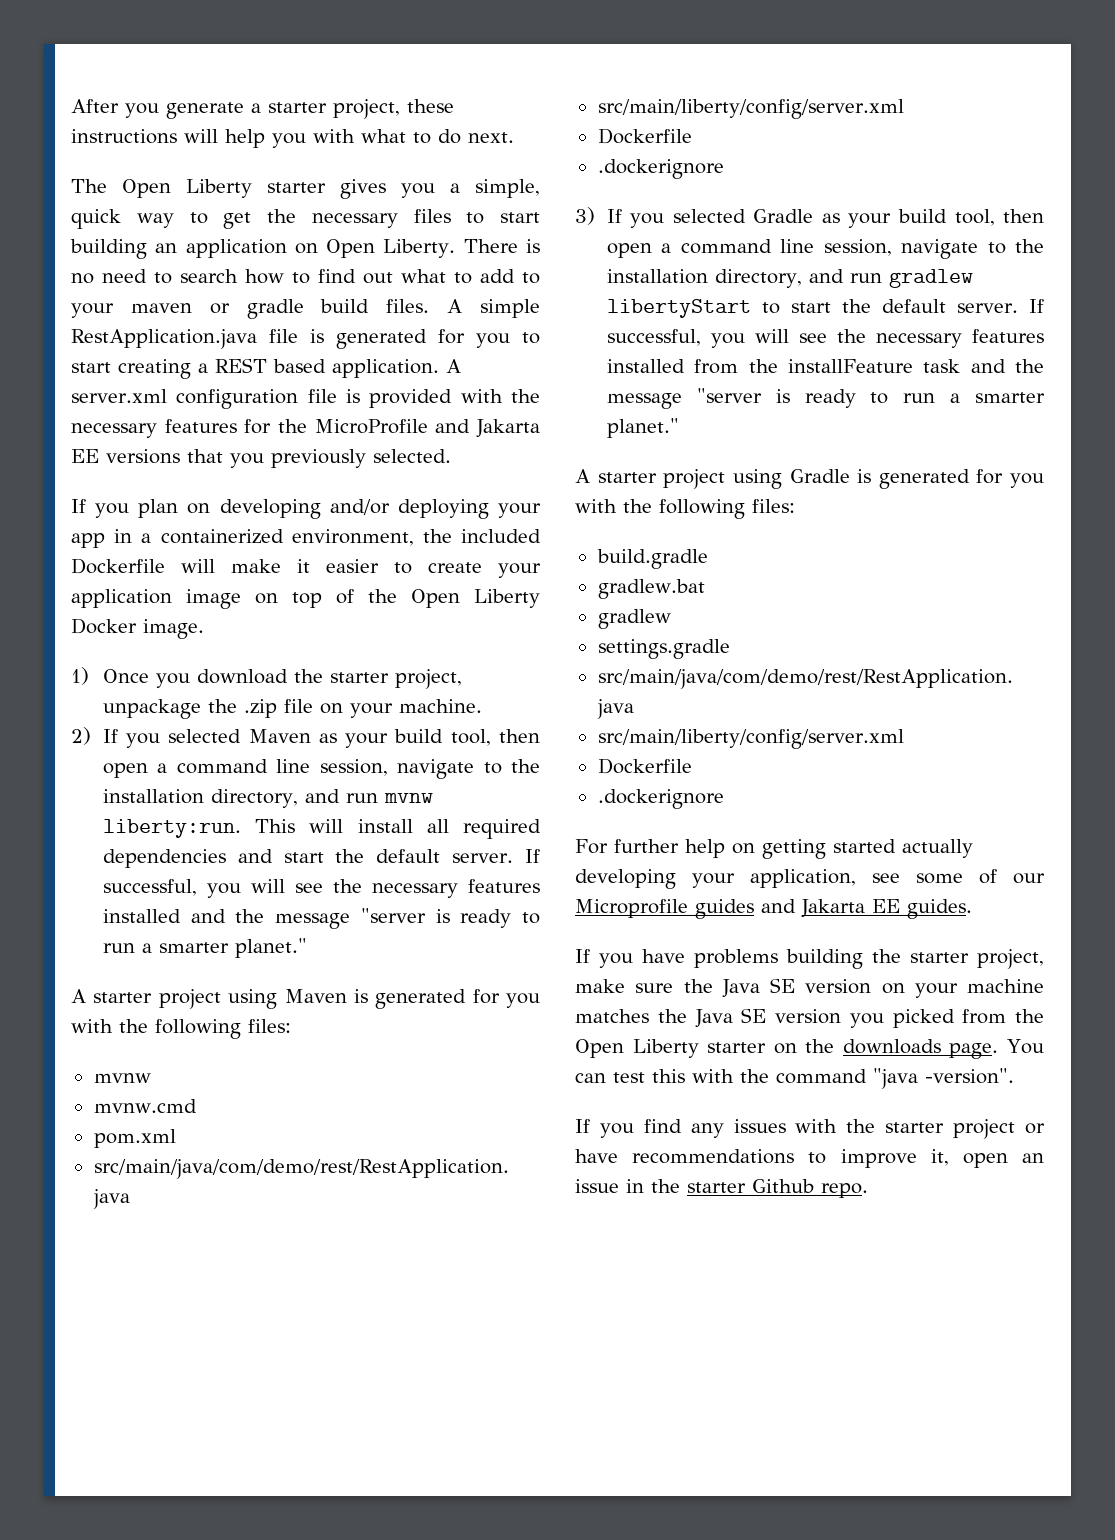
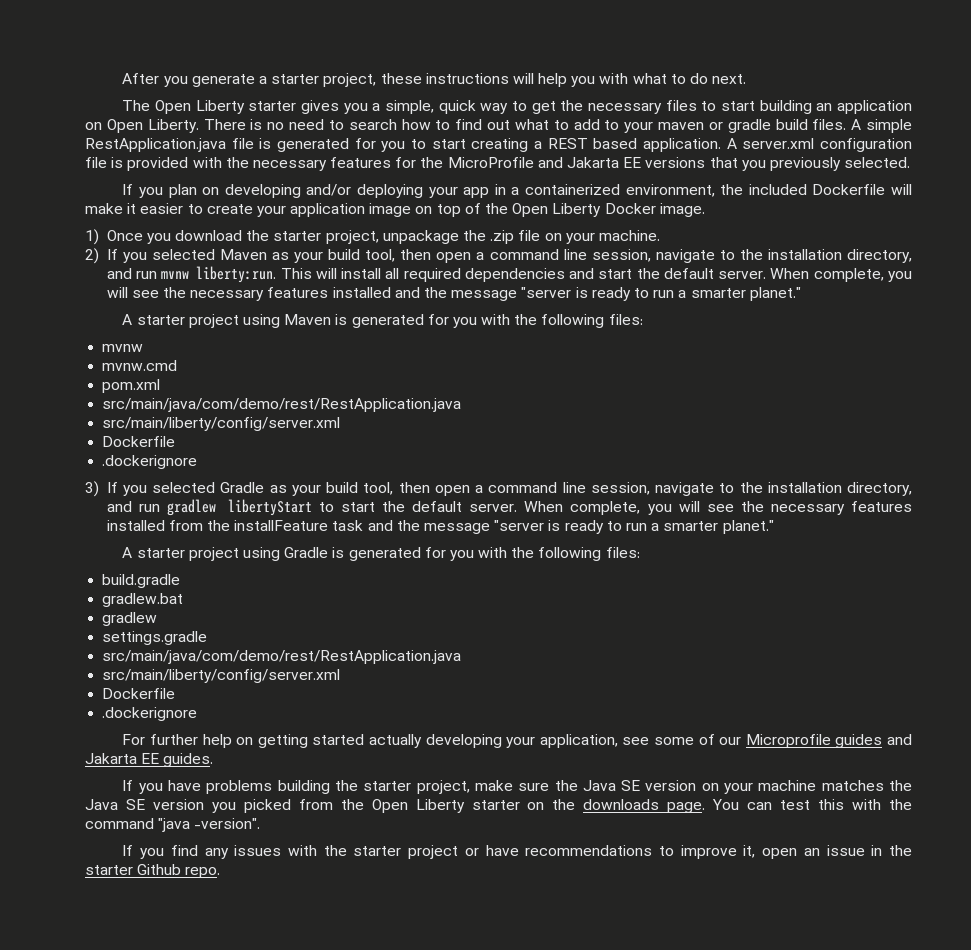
- If successful, you will see the necessary features installed and the message "server is ready to run a smarter planet."
+ When complete, you will see the necessary features installed and the message "server is ready to run a smarter planet."
- If successful, you will see the necessary features installed from the installFeature task and the message "server is ready to run a smarter planet."
+ When complete, you will see the necessary features installed from the installFeature task and the message "server is ready to run a smarter planet."

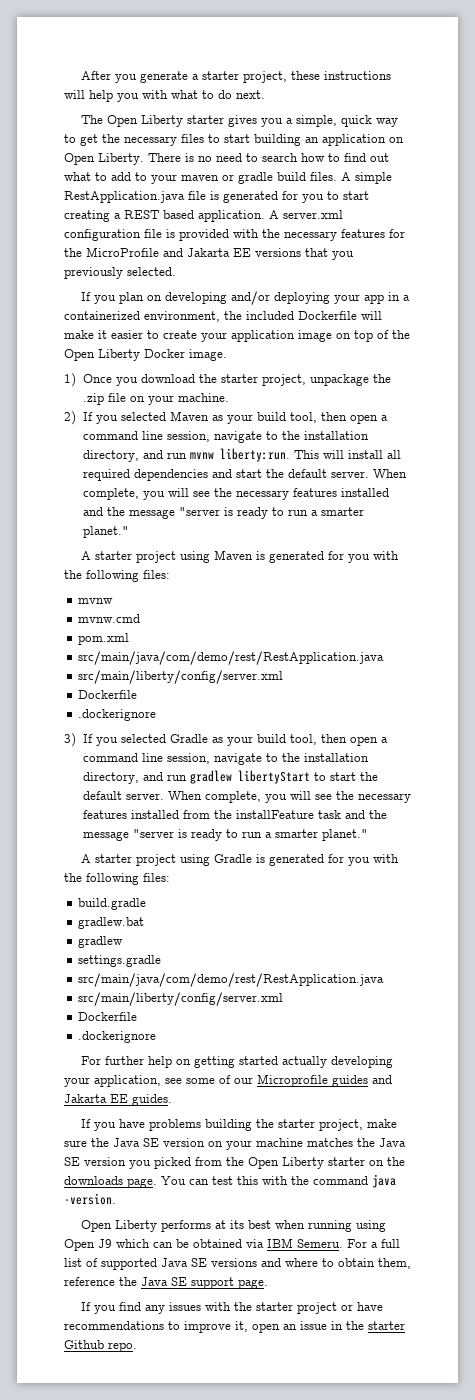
- You can test this with the command "java -version".
+ You can test this with the command java -version.
+ Open Liberty performs at its best when running using Open J9 which can be obtained via IBM Semeru. For a full list of supported Java SE versions and where to obtain them, reference the Java SE support page.

